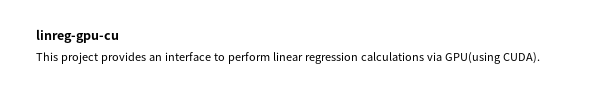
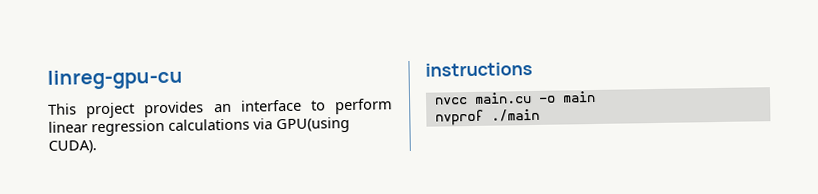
+ instructions
+ nvcc main.cu -o main
+ nvprof ./main

